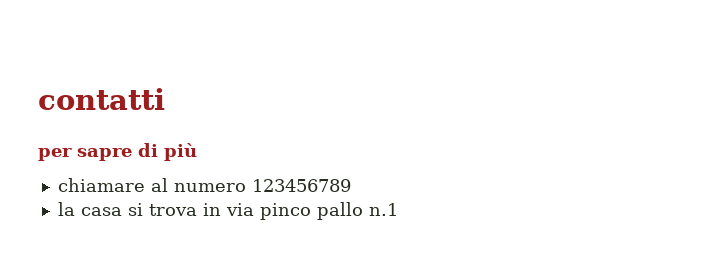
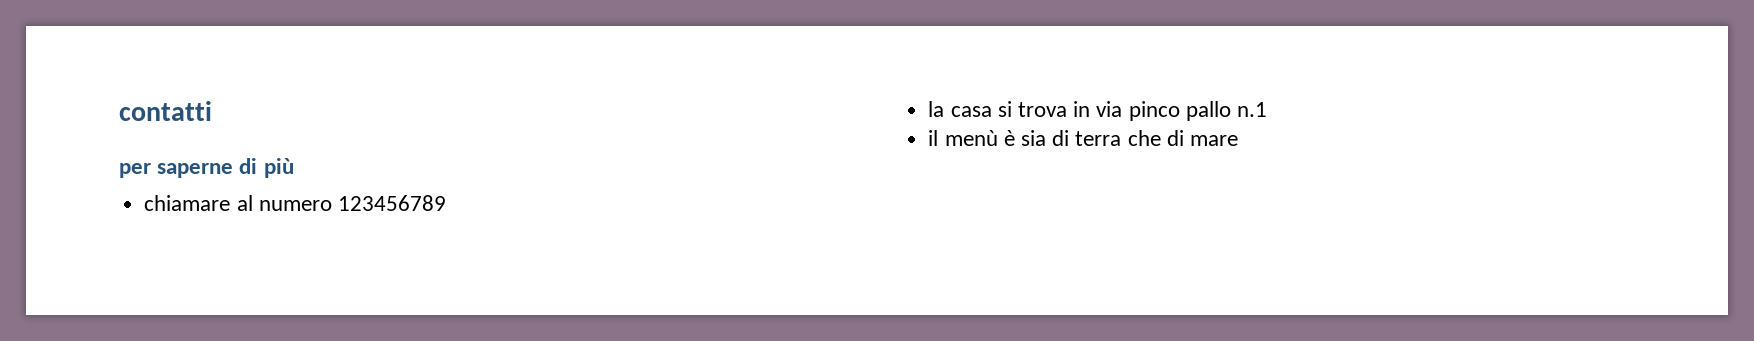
- per sapre di più
+ per saperne di più
+ il menù è sia di terra che di mare

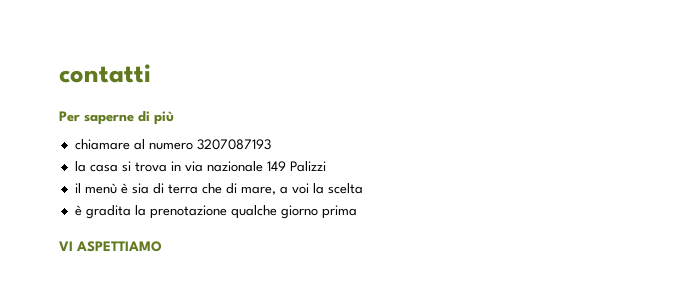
- per saperne di più
+ Per saperne di più
- chiamare al numero 123456789
+ chiamare al numero 3207087193
- la casa si trova in via pinco pallo n.1
+ la casa si trova in via nazionale 149 Palizzi
- il menù è sia di terra che di mare
+ il menù è sia di terra che di mare, a voi la scelta
+ è gradita la prenotazione qualche giorno prima
+ VI ASPETTIAMO

